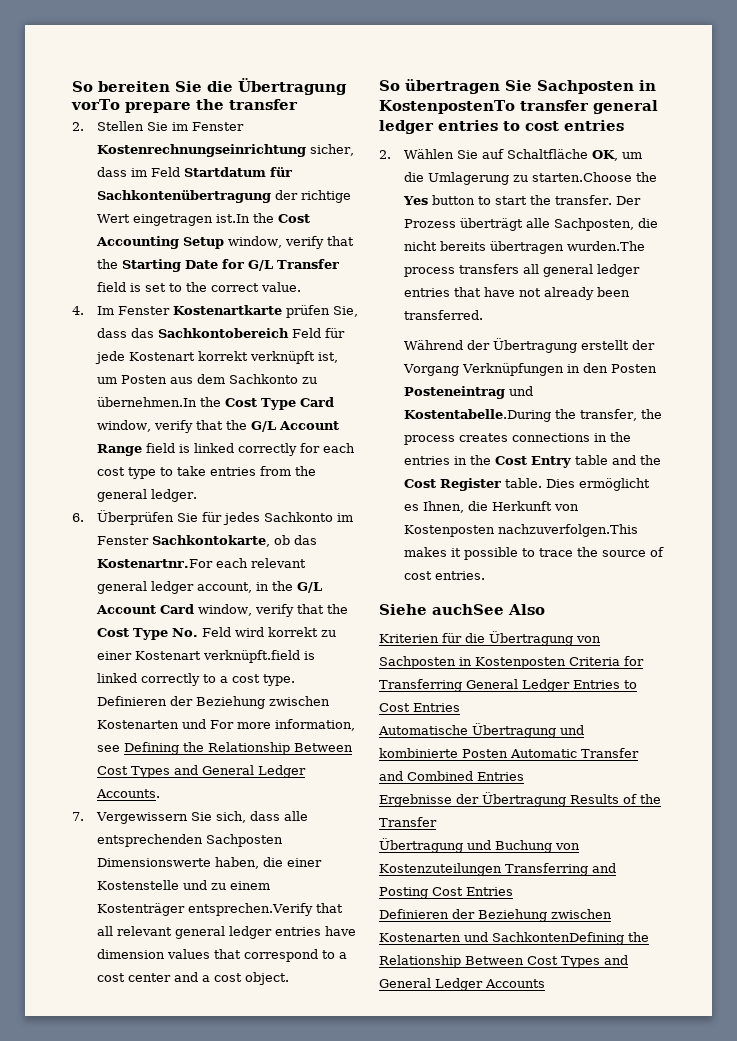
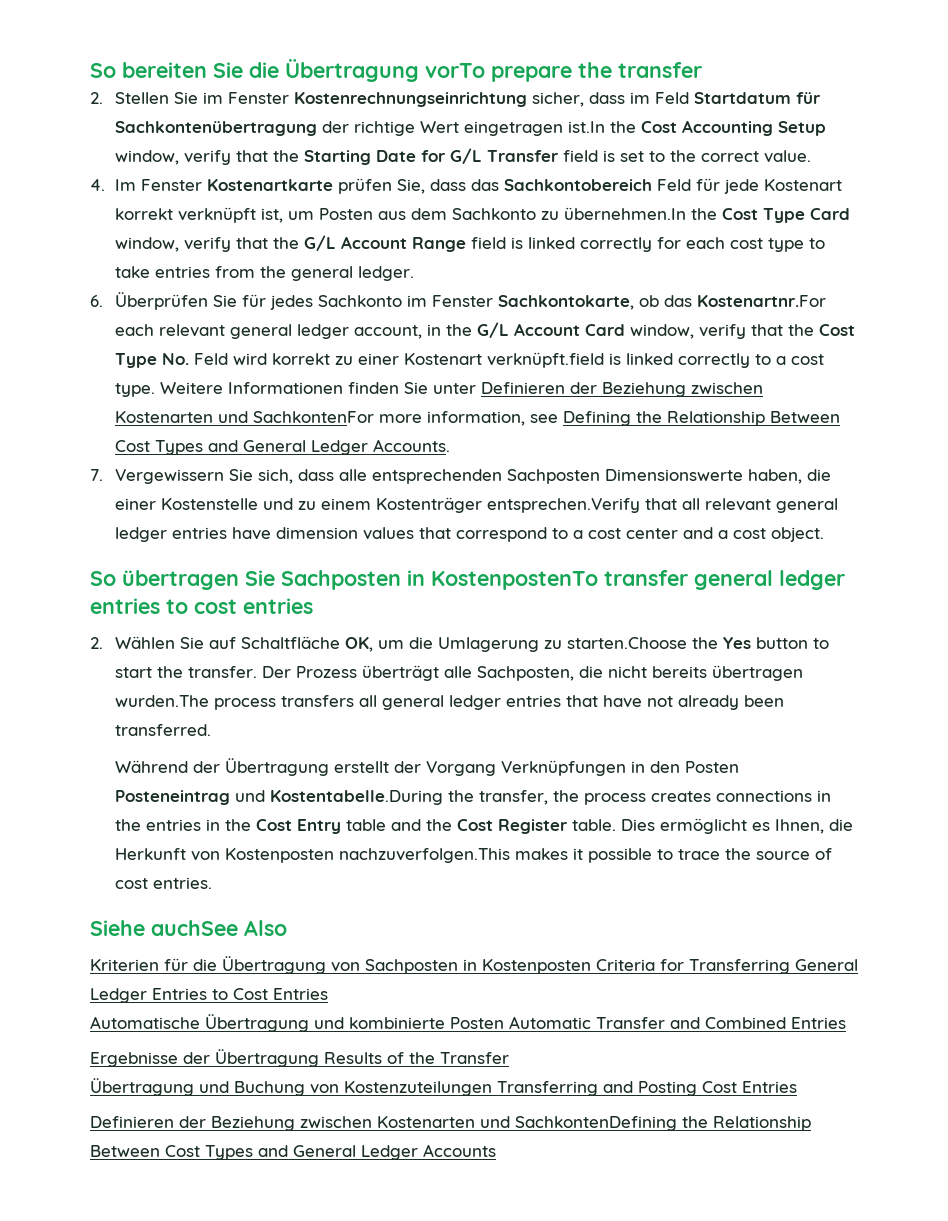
- Definieren der Beziehung zwischen Kostenarten und For more information, see Defining the Relationship Between Cost Types and General Ledger Accounts.
+ Weitere Informationen finden Sie unter Definieren der Beziehung zwischen Kostenarten und SachkontenFor more information, see Defining the Relationship Between Cost Types and General Ledger Accounts.

